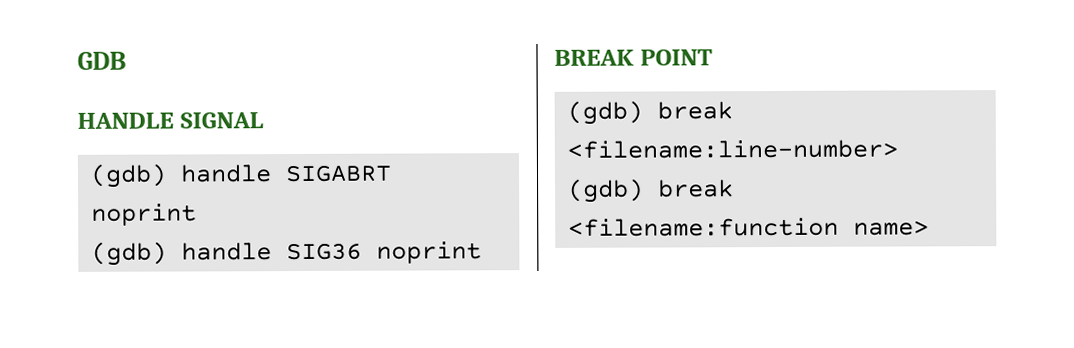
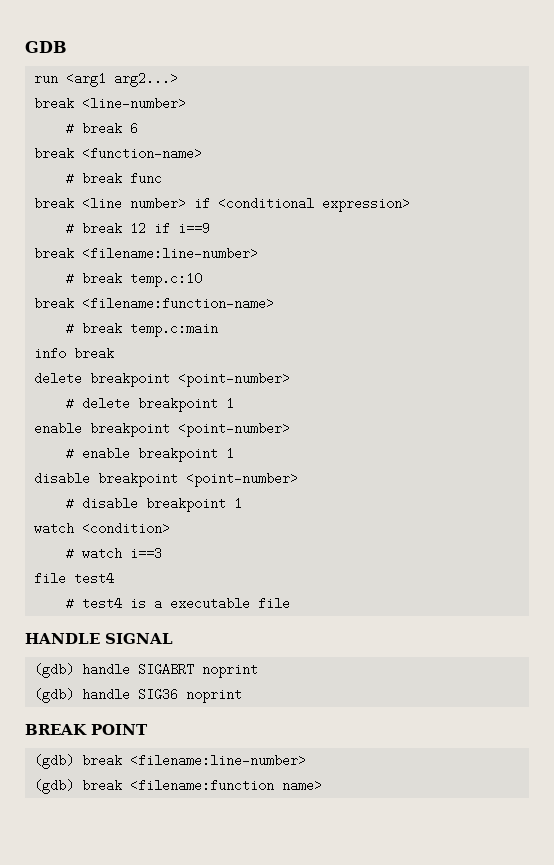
+ run <arg1 arg2...>
+ break <line-number>
+ # break 6
+ break <function-name>
+ # break func
+ break <line number> if <conditional expression>
+ # break 12 if i==9
+ break <filename:line-number>
+ # break temp.c:10
+ break <filename:function-name>
+ # break temp.c:main
+ info break
+ delete breakpoint <point-number>
+ # delete breakpoint 1
+ enable breakpoint <point-number>
+ # enable breakpoint 1
+ disable breakpoint <point-number>
+ # disable breakpoint 1
+ watch <condition>
+ # watch i==3
+ file test4
+ # test4 is a executable file

